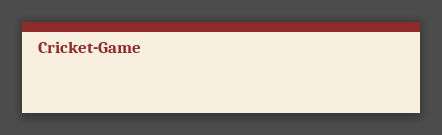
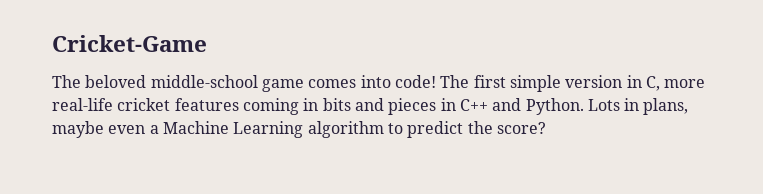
+ The beloved middle-school game comes into code! The first simple version in C, more real-life cricket features coming in bits and pieces in C++ and Python. Lots in plans, maybe even a Machine Learning algorithm to predict the score?

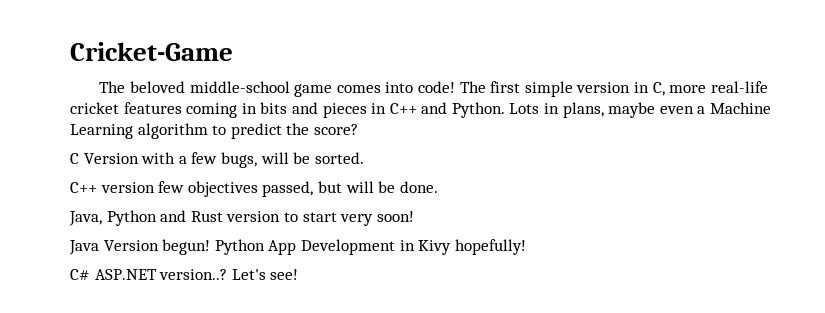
+ C Version with a few bugs, will be sorted.
+ C++ version few objectives passed, but will be done.
+ Java, Python and Rust version to start very soon!
+ Java Version begun! Python App Development in Kivy hopefully!
+ C# ASP.NET version..? Let's see!

